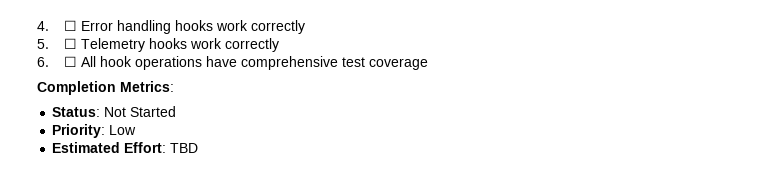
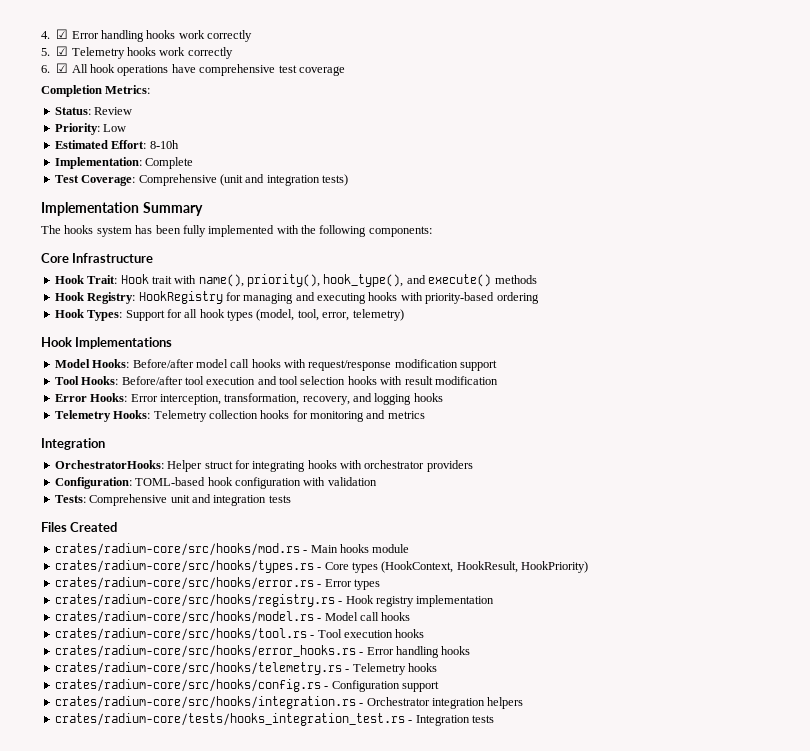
- 4. ☐ Error handling hooks work correctly
+ 4. ☑ Error handling hooks work correctly
- 5. ☐ Telemetry hooks work correctly
+ 5. ☑ Telemetry hooks work correctly
- 6. ☐ All hook operations have comprehensive test coverage
+ 6. ☑ All hook operations have comprehensive test coverage
- Status: Not Started
+ Status: Review
- Estimated Effort: TBD
+ Estimated Effort: 8-10h
+ Implementation: Complete
+ Test Coverage: Comprehensive (unit and integration tests)
+ Implementation Summary
+ The hooks system has been fully implemented with the following components:
+ Core Infrastructure
+ Hook Trait: Hook trait with name(), priority(), hook_type(), and execute() methods
+ Hook Registry: HookRegistry for managing and executing hooks with priority-based ordering
+ Hook Types: Support for all hook types (model, tool, error, telemetry)
+ Hook Implementations
+ Model Hooks: Before/after model call hooks with request/response modification support
+ Tool Hooks: Before/after tool execution and tool selection hooks with result modification
+ Error Hooks: Error interception, transformation, recovery, and logging hooks
+ Telemetry Hooks: Telemetry collection hooks for monitoring and metrics
+ Integration
+ OrchestratorHooks: Helper struct for integrating hooks with orchestrator providers
+ Configuration: TOML-based hook configuration with validation
+ Tests: Comprehensive unit and integration tests
+ Files Created
+ crates/radium-core/src/hooks/mod.rs - Main hooks module
+ crates/radium-core/src/hooks/types.rs - Core types (HookContext, HookResult, HookPriority)
+ crates/radium-core/src/hooks/error.rs - Error types
+ crates/radium-core/src/hooks/registry.rs - Hook registry implementation
+ crates/radium-core/src/hooks/model.rs - Model call hooks
+ crates/radium-core/src/hooks/tool.rs - Tool execution hooks
+ crates/radium-core/src/hooks/error_hooks.rs - Error handling hooks
+ crates/radium-core/src/hooks/telemetry.rs - Telemetry hooks
+ crates/radium-core/src/hooks/config.rs - Configuration support
+ crates/radium-core/src/hooks/integration.rs - Orchestrator integration helpers
+ crates/radium-core/tests/hooks_integration_test.rs - Integration tests

